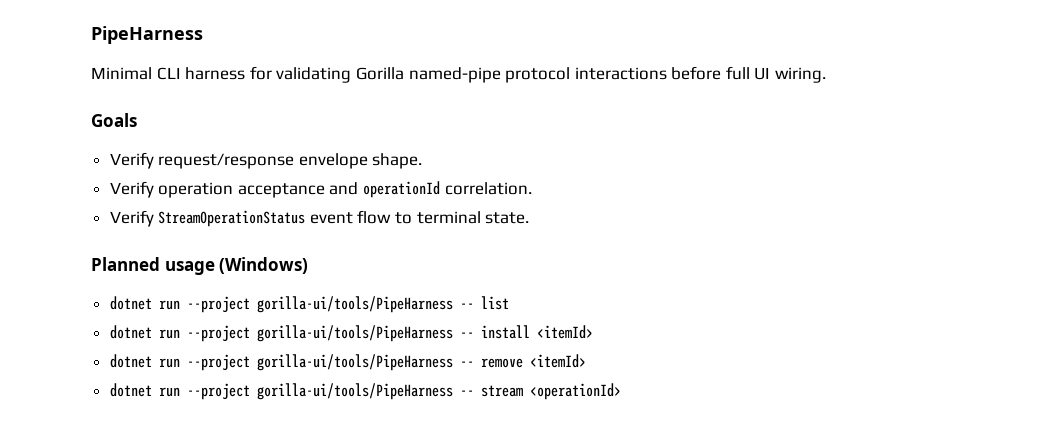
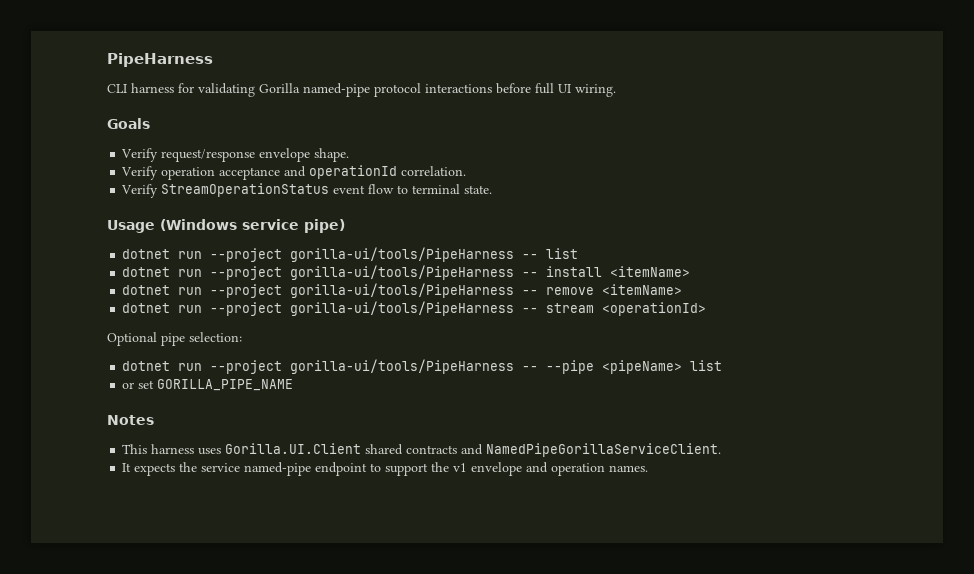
- Minimal CLI harness for validating Gorilla named-pipe protocol interactions before full UI wiring.
+ CLI harness for validating Gorilla named-pipe protocol interactions before full UI wiring.
- Planned usage (Windows)
+ Usage (Windows service pipe)
- dotnet run --project gorilla-ui/tools/PipeHarness -- install <itemId>
+ dotnet run --project gorilla-ui/tools/PipeHarness -- install <itemName>
- dotnet run --project gorilla-ui/tools/PipeHarness -- remove <itemId>
+ dotnet run --project gorilla-ui/tools/PipeHarness -- remove <itemName>
+ Optional pipe selection:
+ dotnet run --project gorilla-ui/tools/PipeHarness -- --pipe <pipeName> list
+ or set GORILLA_PIPE_NAME
+ Notes
+ This harness uses Gorilla.UI.Client shared contracts and NamedPipeGorillaServiceClient.
+ It expects the service named-pipe endpoint to support the v1 envelope and operation names.

